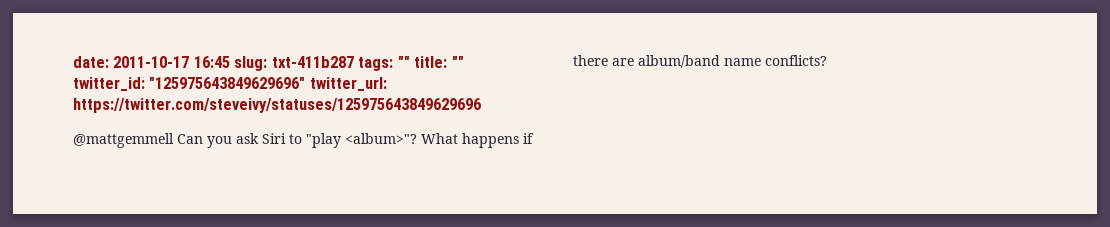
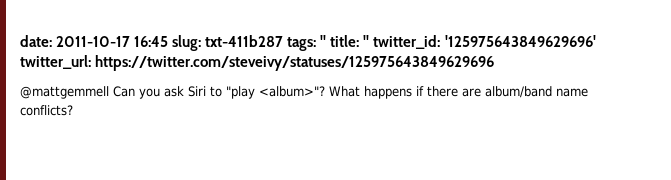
- date: 2011-10-17 16:45 slug: txt-411b287 tags: "" title: "" twitter_id: "125975643849629696" twitter_url: https://twitter.com/steveivy/statuses/125975643849629696
+ date: 2011-10-17 16:45 slug: txt-411b287 tags: '' title: '' twitter_id: '125975643849629696' twitter_url: https://twitter.com/steveivy/statuses/125975643849629696

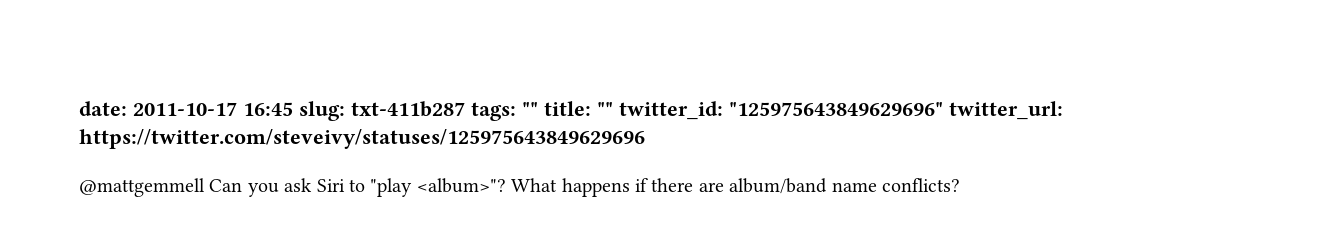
- date: 2011-10-17 16:45 slug: txt-411b287 tags: '' title: '' twitter_id: '125975643849629696' twitter_url: https://twitter.com/steveivy/statuses/125975643849629696
+ date: 2011-10-17 16:45 slug: txt-411b287 tags: "" title: "" twitter_id: "125975643849629696" twitter_url: https://twitter.com/steveivy/statuses/125975643849629696

